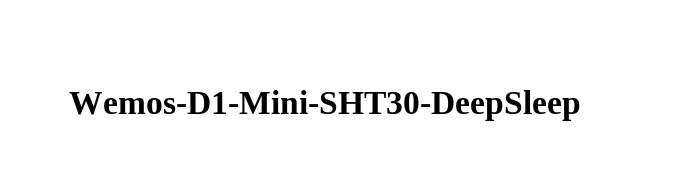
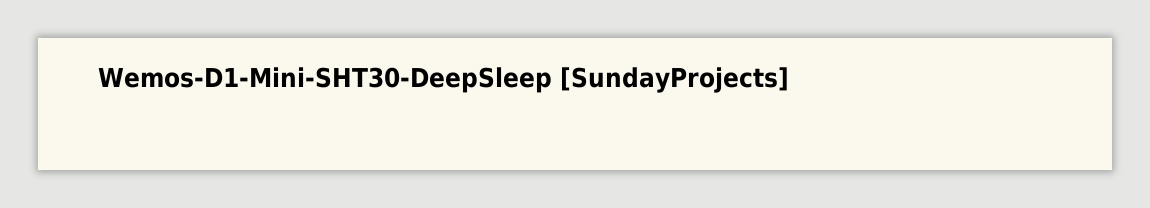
- Wemos-D1-Mini-SHT30-DeepSleep
+ Wemos-D1-Mini-SHT30-DeepSleep [SundayProjects]

